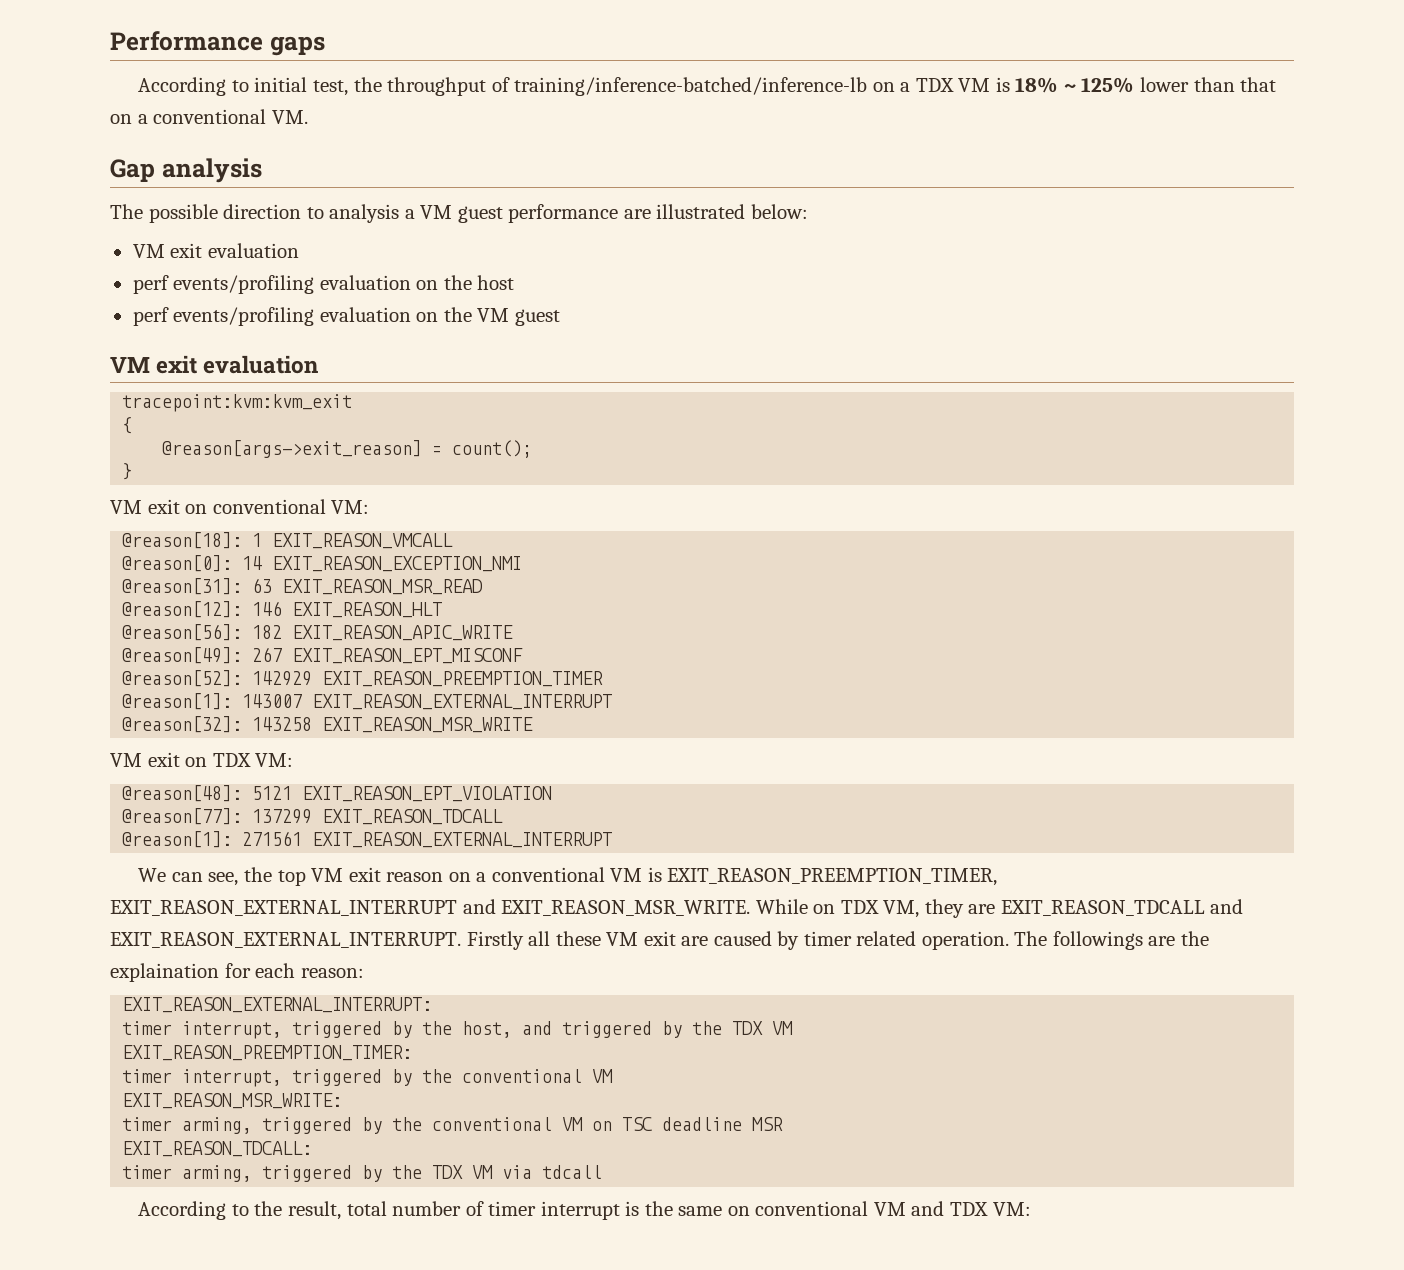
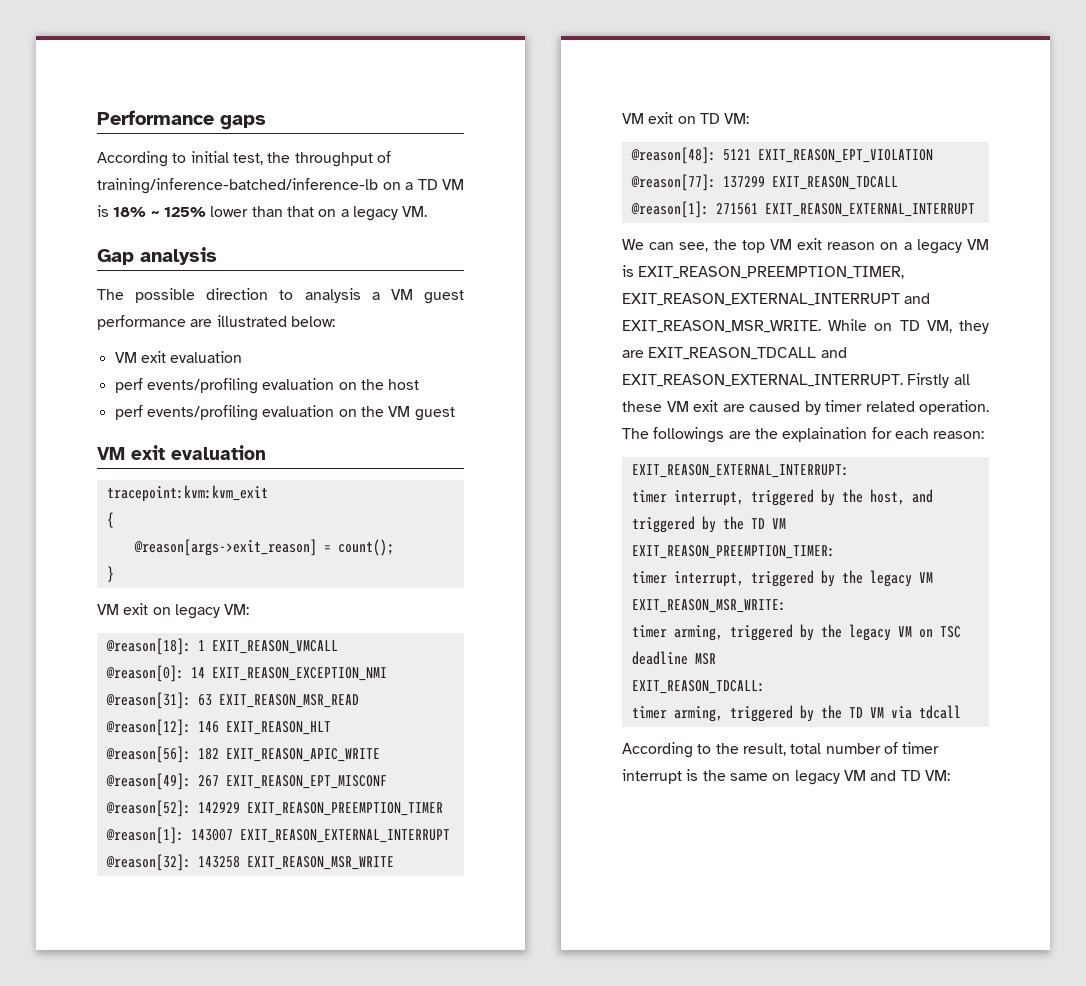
- According to initial test, the throughput of training/inference-batched/inference-lb on a TDX VM is 18% ~ 125% lower than that on a conventional VM.
+ According to initial test, the throughput of training/inference-batched/inference-lb on a TD VM is 18% ~ 125% lower than that on a legacy VM.
- VM exit on conventional VM:
+ VM exit on legacy VM:
- VM exit on TDX VM:
+ VM exit on TD VM:
- We can see, the top VM exit reason on a conventional VM is EXIT_REASON_PREEMPTION_TIMER, EXIT_REASON_EXTERNAL_INTERRUPT and EXIT_REASON_MSR_WRITE.
+ We can see, the top VM exit reason on a legacy VM is EXIT_REASON_PREEMPTION_TIMER, EXIT_REASON_EXTERNAL_INTERRUPT and EXIT_REASON_MSR_WRITE.
- While on TDX VM, they are EXIT_REASON_TDCALL and EXIT_REASON_EXTERNAL_INTERRUPT.
+ While on TD VM, they are EXIT_REASON_TDCALL and EXIT_REASON_EXTERNAL_INTERRUPT.
- timer interrupt, triggered by the host, and triggered by the TDX VM
+ timer interrupt, triggered by the host, and triggered by the TD VM
- timer interrupt, triggered by the conventional VM
+ timer interrupt, triggered by the legacy VM
- timer arming, triggered by the conventional VM on TSC deadline MSR
+ timer arming, triggered by the legacy VM on TSC deadline MSR
- timer arming, triggered by the TDX VM via tdcall
+ timer arming, triggered by the TD VM via tdcall
- According to the result, total number of timer interrupt is the same on conventional VM and TDX VM:
+ According to the result, total number of timer interrupt is the same on legacy VM and TD VM:

